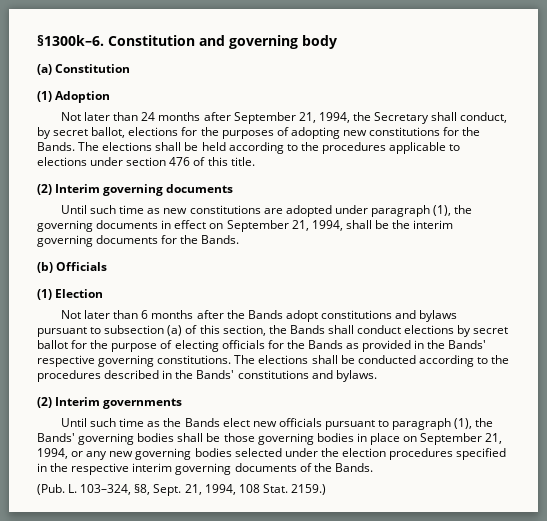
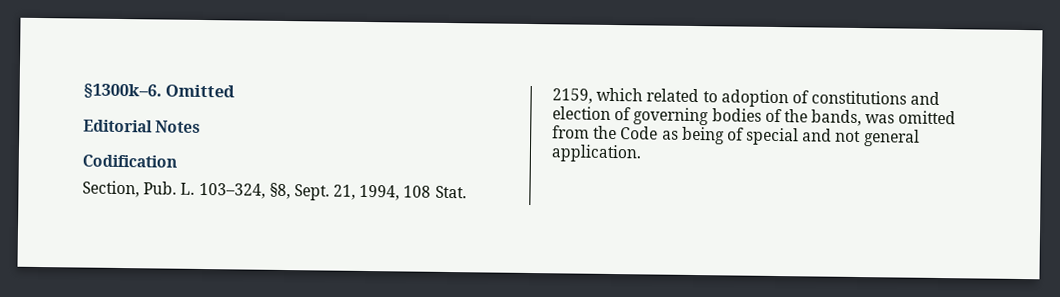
- Constitution and governing body
- (a) Constitution
- (1) Adoption
- Not later than 24 months after September 21, 1994, the Secretary shall conduct, by secret ballot, elections for the purposes of adopting new constitutions for the Bands. The elections shall be held according to the procedures applicable to elections under section 476 of this title.
- (2) Interim governing documents
- Until such time as new constitutions are adopted under paragraph (1), the governing documents in effect on September 21, 1994, shall be the interim governing documents for the Bands.
- (b) Officials
- (1) Election
- Not later than 6 months after the Bands adopt constitutions and bylaws pursuant to subsection (a) of this section, the Bands shall conduct elections by secret ballot for the purpose of electing officials for the Bands as provided in the Bands' respective governing constitutions. The elections shall be conducted according to the procedures described in the Bands' constitutions and bylaws.
- (2) Interim governments
- Until such time as the Bands elect new officials pursuant to paragraph (1), the Bands' governing bodies shall be those governing bodies in place on September 21, 1994, or any new governing bodies selected under the election procedures specified in the respective interim governing documents of the Bands.
- (Pub. L. 103–324, §8, Sept.
+ Omitted
+ Editorial Notes
+ Codification
+ Section, Pub. L. 103–324, §8, Sept.
- 2159.)
+ 2159, which related to adoption of constitutions and election of governing bodies of the bands, was omitted from the Code as being of special and not general application.

